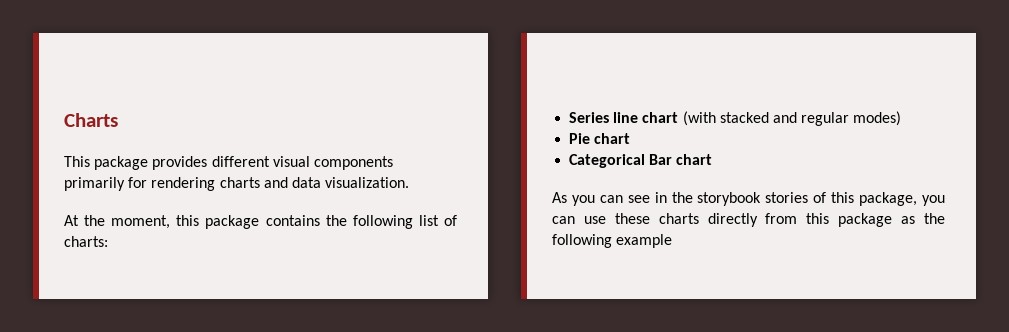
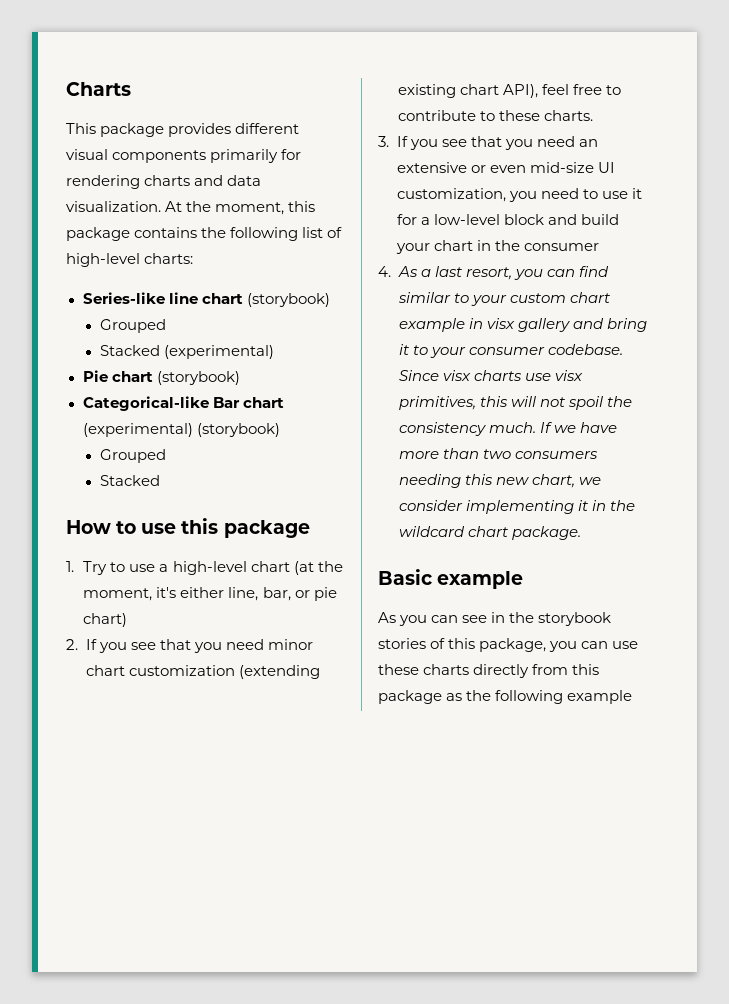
- This package provides different visual components primarily for rendering charts and data visualization.
- At the moment, this package contains the following list of charts:
+ This package provides different visual components primarily for rendering charts and data visualization. At the moment, this package contains the following list of high-level charts:
- Series line chart (with stacked and regular modes)
+ Series-like line chart (storybook)
+ Grouped
+ Stacked (experimental)
- Pie chart
- Categorical Bar chart
+ Pie chart (storybook)
+ Categorical-like Bar chart (experimental) (storybook)
+ Grouped
+ Stacked
+ How to use this package
+ 1. Try to use a high-level chart (at the moment, it's either line, bar, or pie chart)
+ 2. If you see that you need minor chart customization (extending existing chart API), feel free to contribute to these charts.
+ 3. If you see that you need an extensive or even mid-size UI customization, you need to use it for a low-level block and build your chart in the consumer
+ 4. As a last resort, you can find similar to your custom chart example in visx gallery and bring it to your consumer codebase. Since visx charts use visx primitives, this will not spoil the consistency much. If we have more than two consumers needing this new chart, we consider implementing it in the wildcard chart package.
+ Basic example

